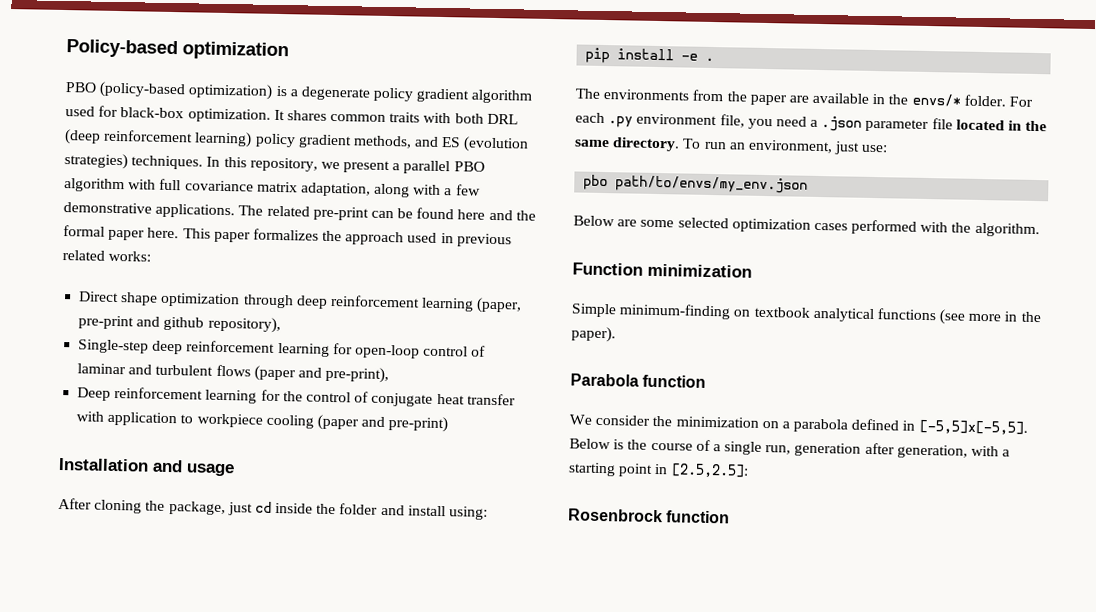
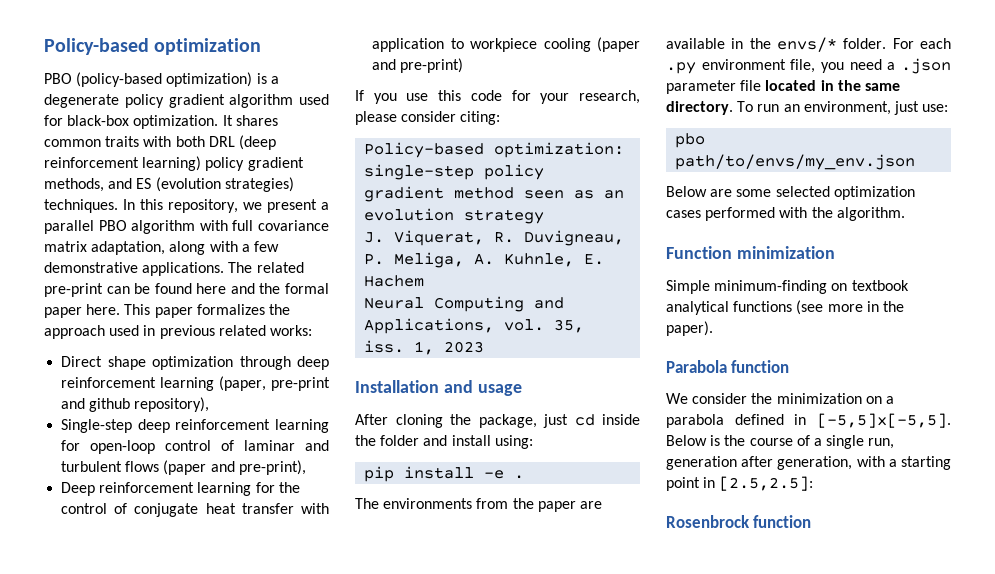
+ If you use this code for your research, please consider citing:
+ Policy-based optimization: single-step policy gradient method seen as an evolution strategy
+ J. Viquerat, R. Duvigneau, P. Meliga, A. Kuhnle, E. Hachem
+ Neural Computing and Applications, vol. 35, iss. 1, 2023

